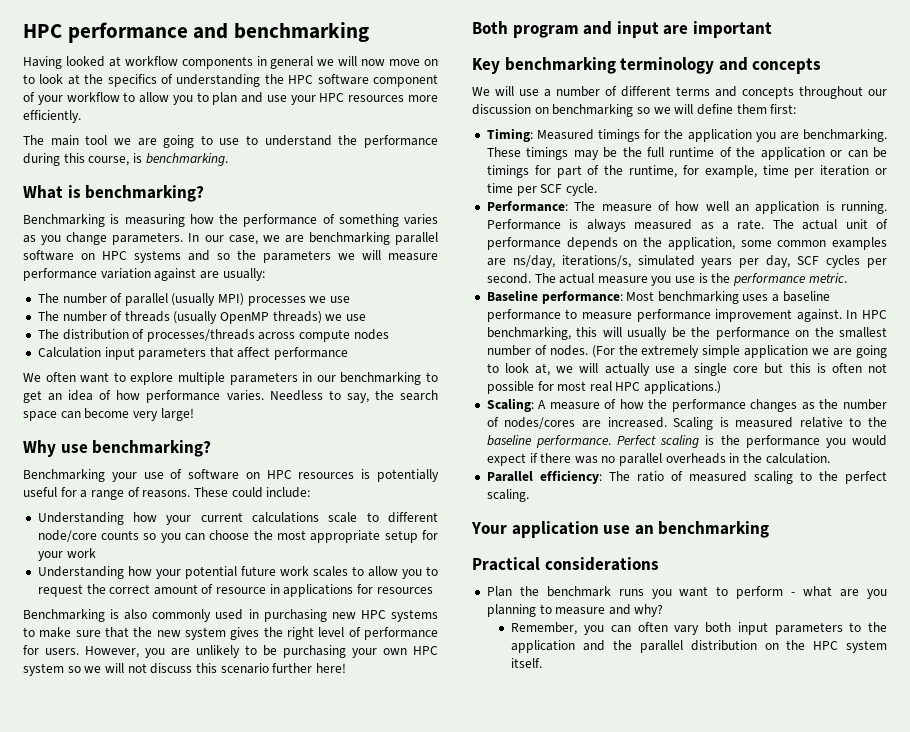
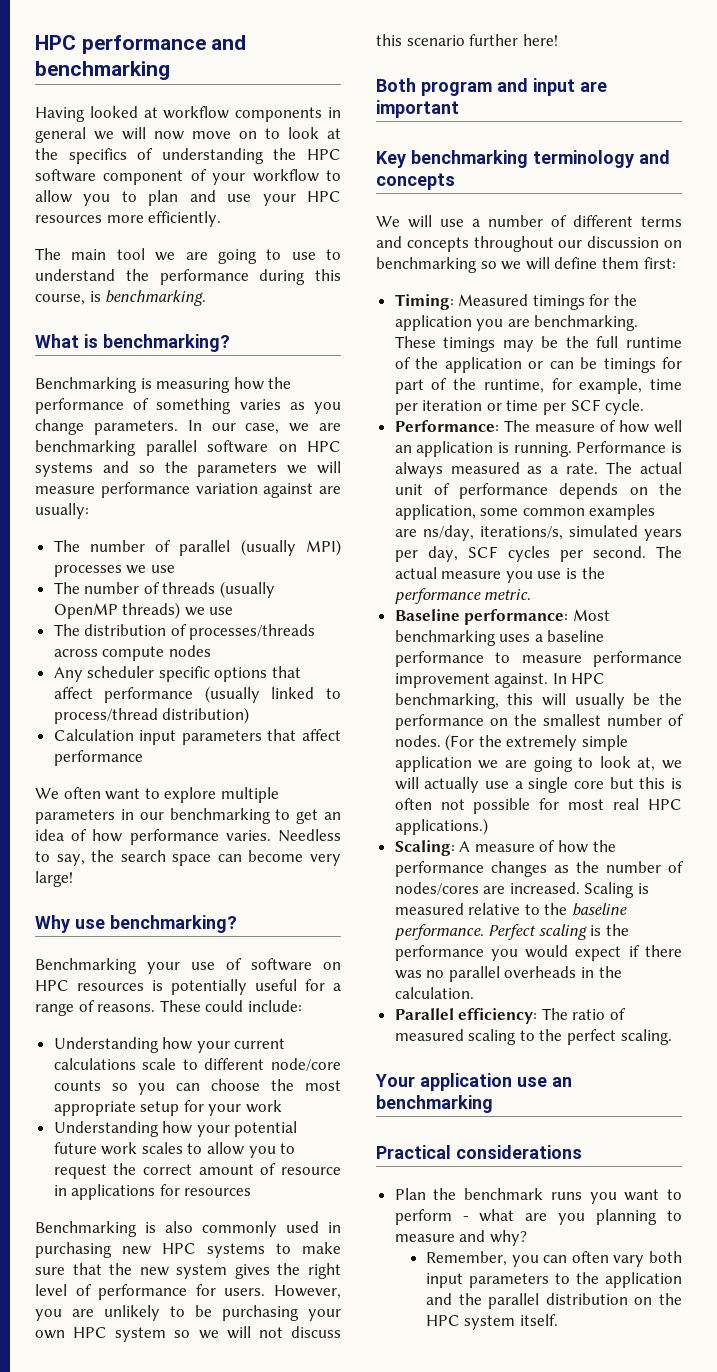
+ Any scheduler specific options that affect performance (usually linked to process/thread distribution)

